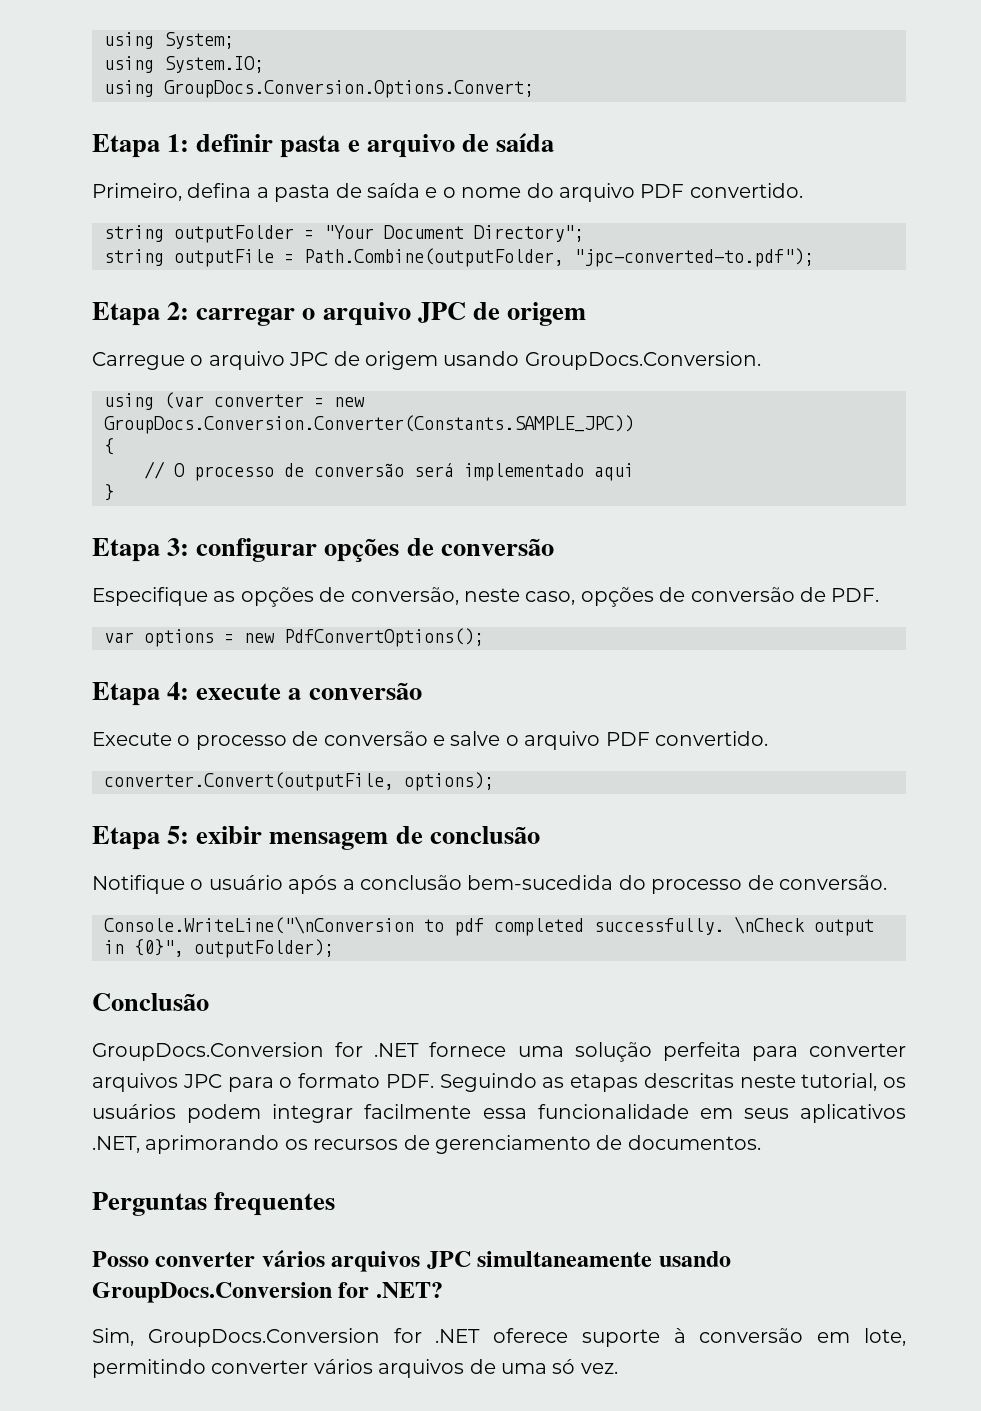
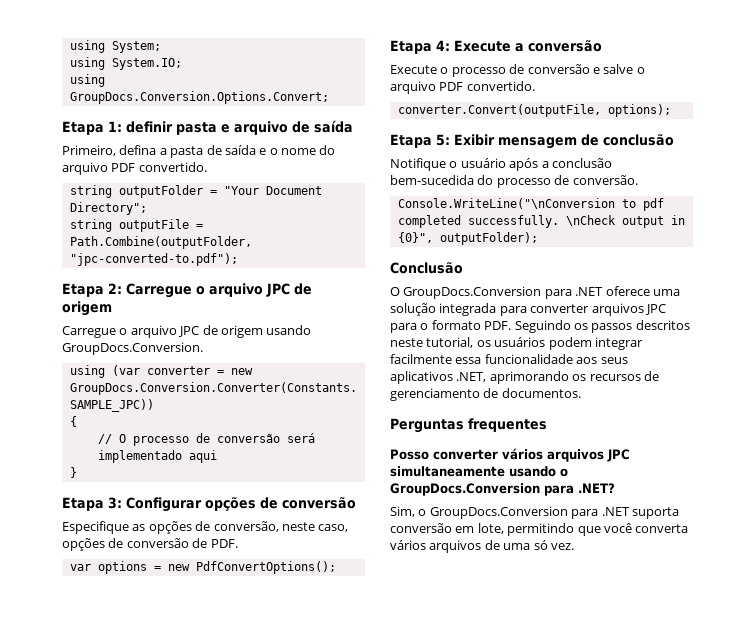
- Etapa 2: carregar o arquivo JPC de origem
+ Etapa 2: Carregue o arquivo JPC de origem
- Etapa 3: configurar opções de conversão
+ Etapa 3: Configurar opções de conversão
- Etapa 4: execute a conversão
+ Etapa 4: Execute a conversão
- Etapa 5: exibir mensagem de conclusão
+ Etapa 5: Exibir mensagem de conclusão
- GroupDocs.Conversion for .NET fornece uma solução perfeita para converter arquivos JPC para o formato PDF. Seguindo as etapas descritas neste tutorial, os usuários podem integrar facilmente essa funcionalidade em seus aplicativos .NET, aprimorando os recursos de gerenciamento de documentos.
+ O GroupDocs.Conversion para .NET oferece uma solução integrada para converter arquivos JPC para o formato PDF. Seguindo os passos descritos neste tutorial, os usuários podem integrar facilmente essa funcionalidade aos seus aplicativos .NET, aprimorando os recursos de gerenciamento de documentos.
- Posso converter vários arquivos JPC simultaneamente usando GroupDocs.Conversion for .NET?
+ Posso converter vários arquivos JPC simultaneamente usando o GroupDocs.Conversion para .NET?
- Sim, GroupDocs.Conversion for .NET oferece suporte à conversão em lote, permitindo converter vários arquivos de uma só vez.
+ Sim, o GroupDocs.Conversion para .NET suporta conversão em lote, permitindo que você converta vários arquivos de uma só vez.

